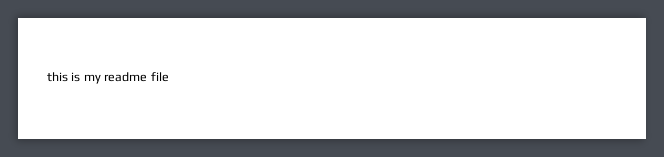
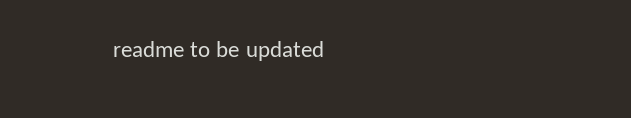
- this is my readme file
+ readme to be updated

